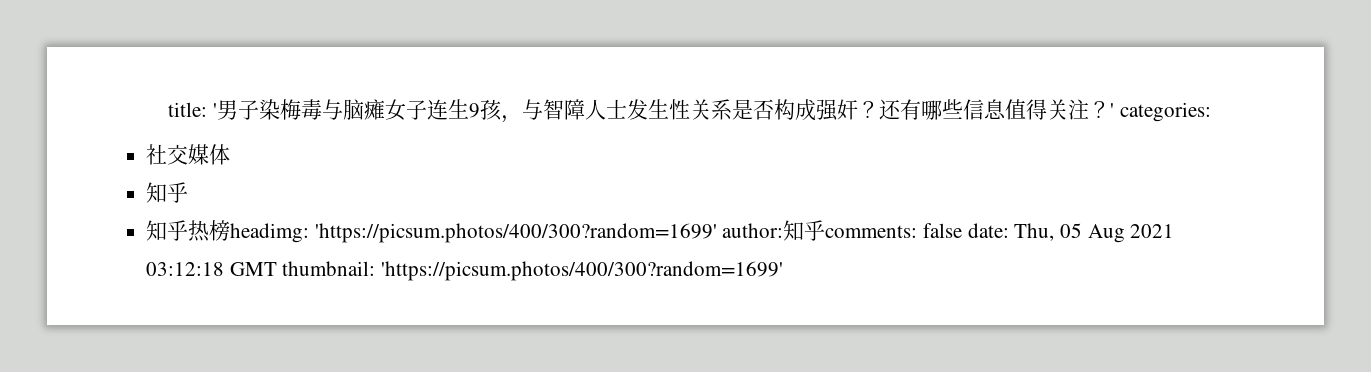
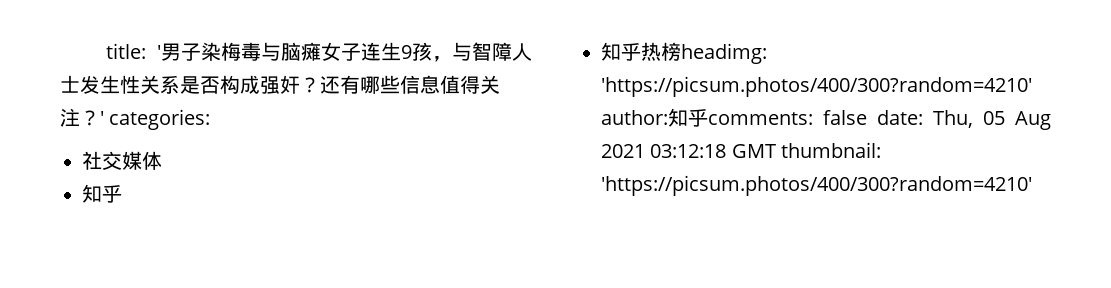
- 知乎热榜headimg: 'https://picsum.photos/400/300?random=1699' author:知乎comments: false date: Thu, 05 Aug 2021 03:12:18 GMT thumbnail: 'https://picsum.photos/400/300?random=1699'
+ 知乎热榜headimg: 'https://picsum.photos/400/300?random=4210' author:知乎comments: false date: Thu, 05 Aug 2021 03:12:18 GMT thumbnail: 'https://picsum.photos/400/300?random=4210'

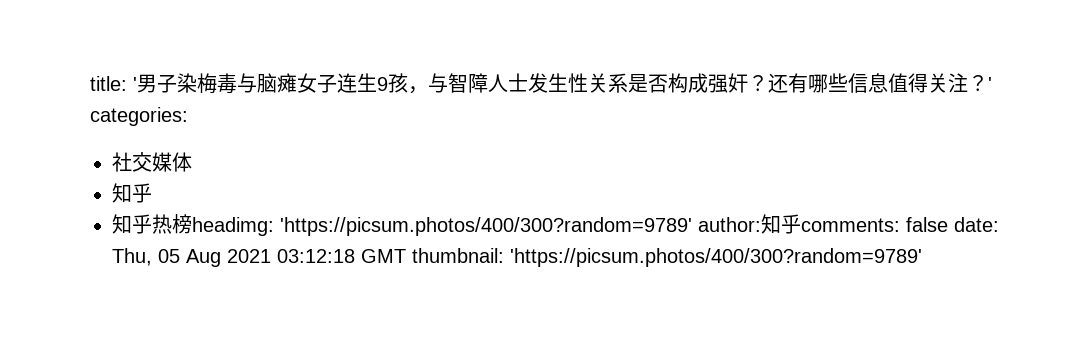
- 知乎热榜headimg: 'https://picsum.photos/400/300?random=4210' author:知乎comments: false date: Thu, 05 Aug 2021 03:12:18 GMT thumbnail: 'https://picsum.photos/400/300?random=4210'
+ 知乎热榜headimg: 'https://picsum.photos/400/300?random=9789' author:知乎comments: false date: Thu, 05 Aug 2021 03:12:18 GMT thumbnail: 'https://picsum.photos/400/300?random=9789'

